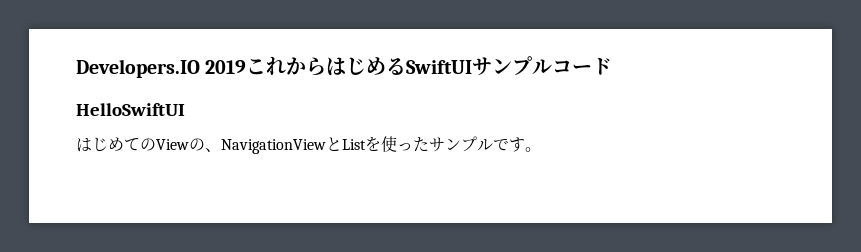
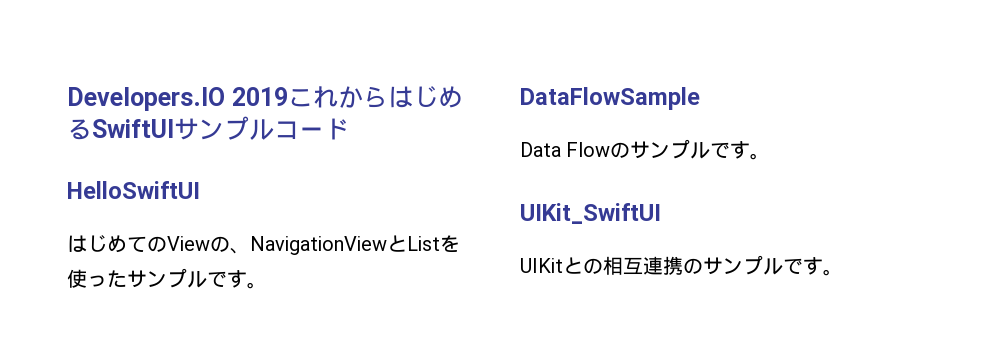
+ DataFlowSample
+ Data Flowのサンプルです。
+ UIKit_SwiftUI
+ UIKitとの相互連携のサンプルです。

